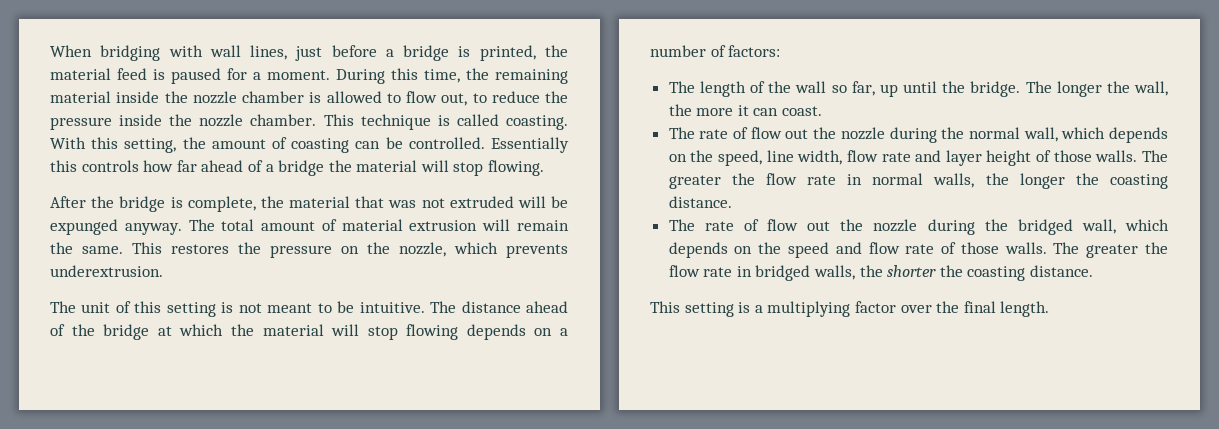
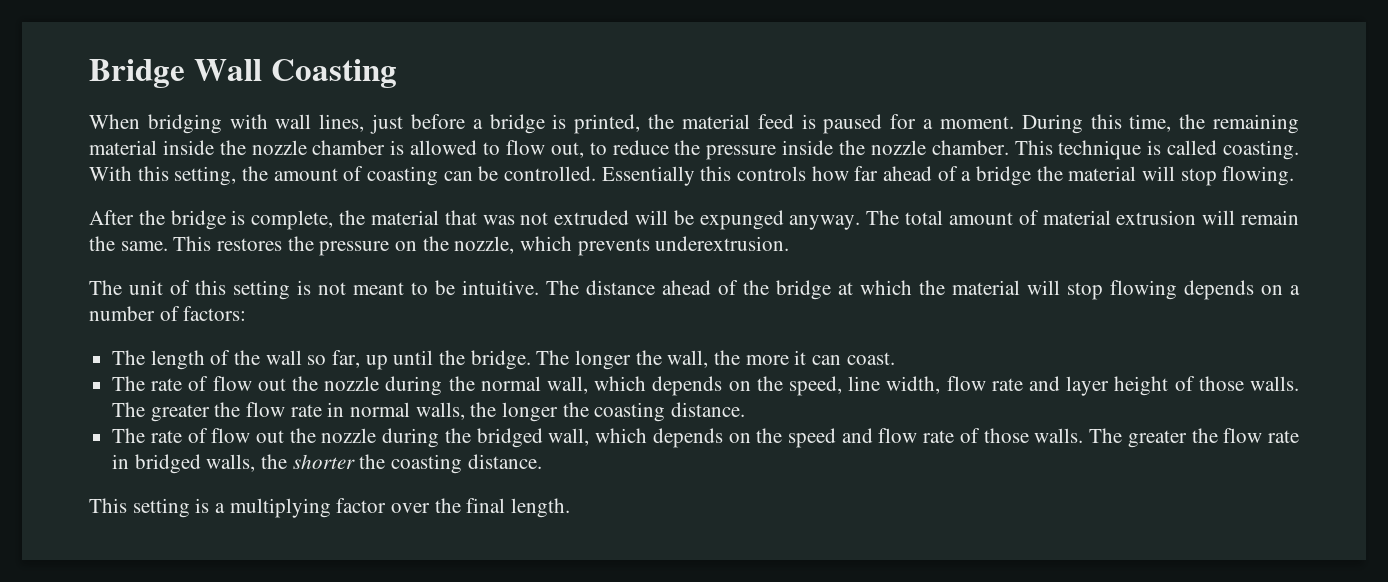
+ Bridge Wall Coasting

